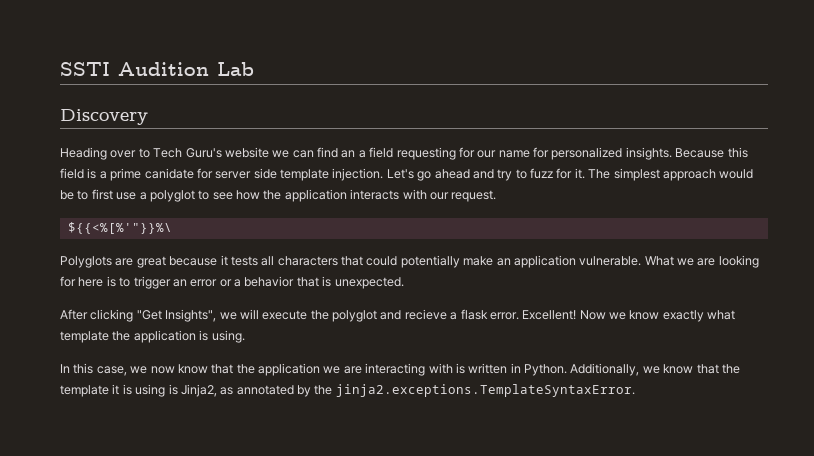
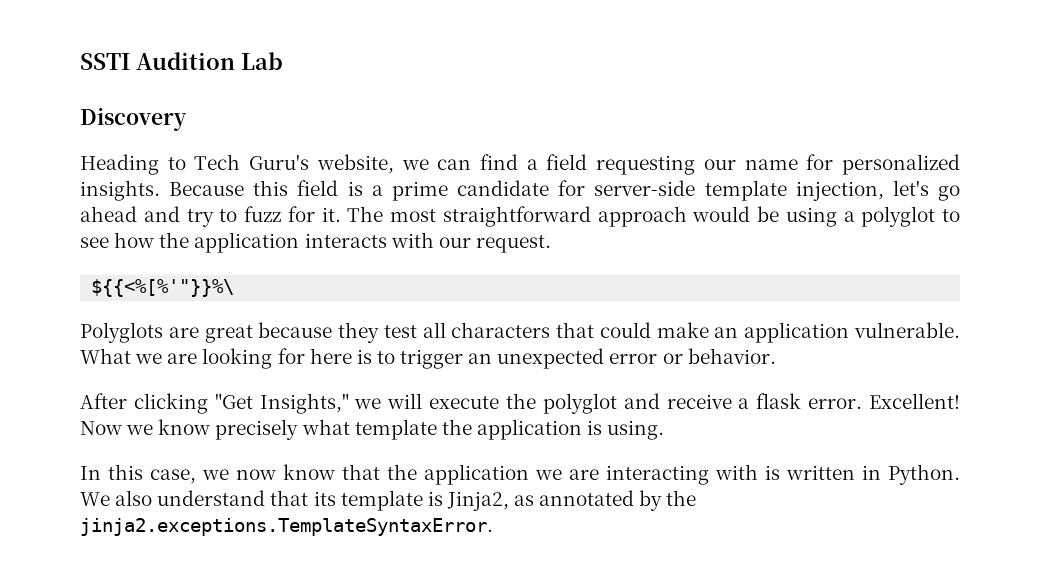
- Heading over to Tech Guru's website we can find an a field requesting for our name for personalized insights.
+ Heading to Tech Guru's website, we can find a field requesting our name for personalized insights.
- Because this field is a prime canidate for server side template injection. Let's go ahead and try to fuzz for it.
+ Because this field is a prime candidate for server-side template injection, let's go ahead and try to fuzz for it.
- The simplest approach would be to first use a polyglot to see how the application interacts with our request.
+ The most straightforward approach would be using a polyglot to see how the application interacts with our request.
- Polyglots are great because it tests all characters that could potentially make an application vulnerable.
+ Polyglots are great because they test all characters that could make an application vulnerable.
- What we are looking for here is to trigger an error or a behavior that is unexpected.
+ What we are looking for here is to trigger an unexpected error or behavior.
- After clicking "Get Insights", we will execute the polyglot and recieve a flask error.
+ After clicking "Get Insights," we will execute the polyglot and receive a flask error.
- Now we know exactly what template the application is using.
+ Now we know precisely what template the application is using.
- Additionally, we know that the template it is using is Jinja2, as annotated by the jinja2.exceptions.TemplateSyntaxError.
+ We also understand that its template is Jinja2, as annotated by the jinja2.exceptions.TemplateSyntaxError.

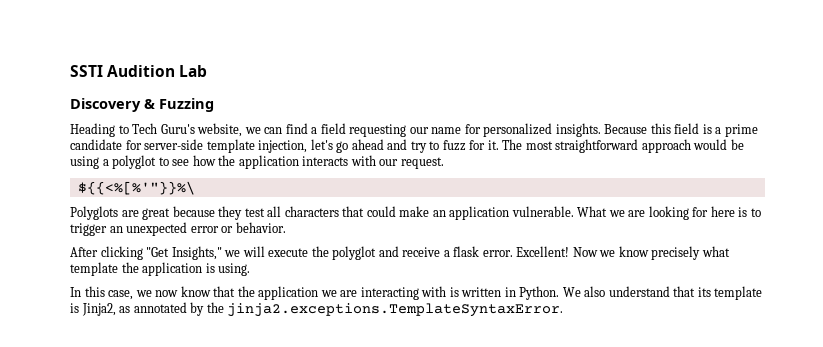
- Discovery
+ Discovery & Fuzzing

